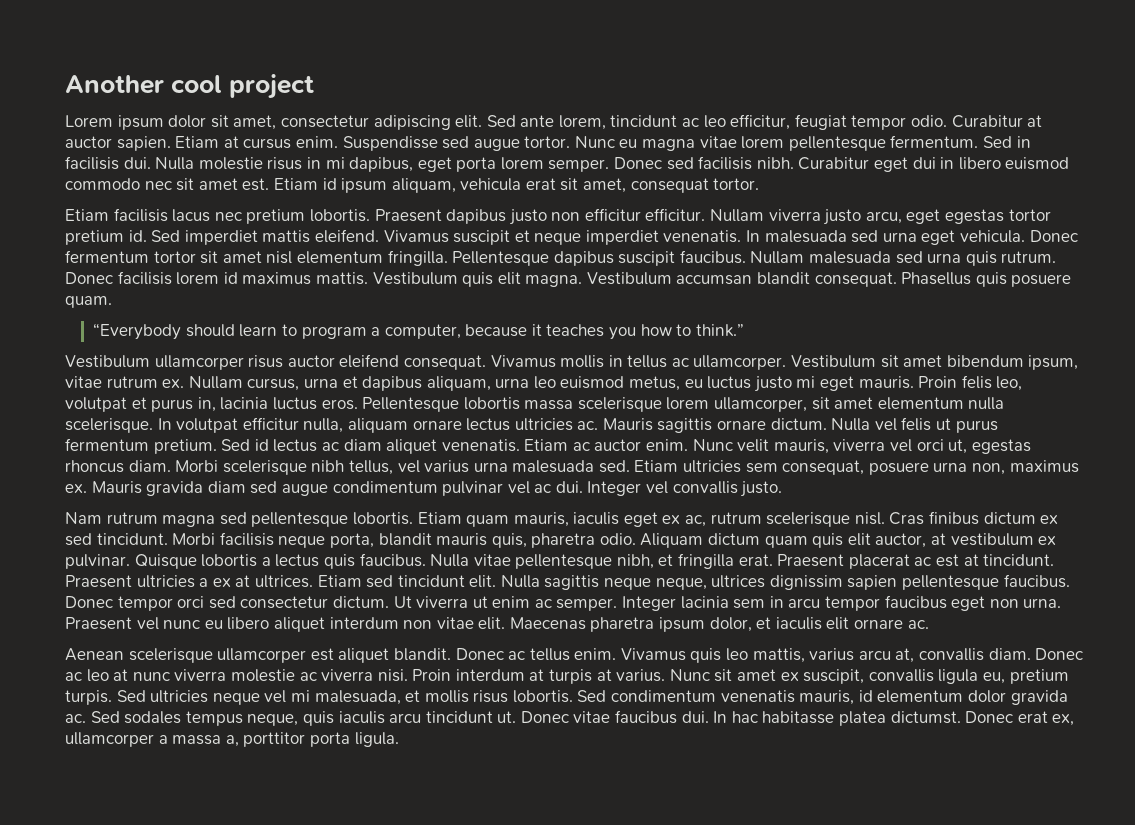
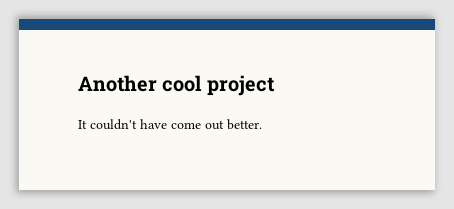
- Lorem ipsum dolor sit amet, consectetur adipiscing elit. Sed ante lorem, tincidunt ac leo efficitur, feugiat tempor odio. Curabitur at auctor sapien. Etiam at cursus enim. Suspendisse sed augue tortor. Nunc eu magna vitae lorem pellentesque fermentum. Sed in facilisis dui. Nulla molestie risus in mi dapibus, eget porta lorem semper. Donec sed facilisis nibh. Curabitur eget dui in libero euismod commodo nec sit amet est. Etiam id ipsum aliquam, vehicula erat sit amet, consequat tortor.
- Etiam facilisis lacus nec pretium lobortis. Praesent dapibus justo non efficitur efficitur. Nullam viverra justo arcu, eget egestas tortor pretium id. Sed imperdiet mattis eleifend. Vivamus suscipit et neque imperdiet venenatis. In malesuada sed urna eget vehicula. Donec fermentum tortor sit amet nisl elementum fringilla. Pellentesque dapibus suscipit faucibus. Nullam malesuada sed urna quis rutrum. Donec facilisis lorem id maximus mattis. Vestibulum quis elit magna. Vestibulum accumsan blandit consequat. Phasellus quis posuere quam.
- “Everybody should learn to program a computer, because it teaches you how to think.”
- Vestibulum ullamcorper risus auctor eleifend consequat. Vivamus mollis in tellus ac ullamcorper. Vestibulum sit amet bibendum ipsum, vitae rutrum ex. Nullam cursus, urna et dapibus aliquam, urna leo euismod metus, eu luctus justo mi eget mauris. Proin felis leo, volutpat et purus in, lacinia luctus eros. Pellentesque lobortis massa scelerisque lorem ullamcorper, sit amet elementum nulla scelerisque. In volutpat efficitur nulla, aliquam ornare lectus ultricies ac. Mauris sagittis ornare dictum. Nulla vel felis ut purus fermentum pretium. Sed id lectus ac diam aliquet venenatis. Etiam ac auctor enim. Nunc velit mauris, viverra vel orci ut, egestas rhoncus diam. Morbi scelerisque nibh tellus, vel varius urna malesuada sed. Etiam ultricies sem consequat, posuere urna non, maximus ex. Mauris gravida diam sed augue condimentum pulvinar vel ac dui. Integer vel convallis justo.
- Nam rutrum magna sed pellentesque lobortis. Etiam quam mauris, iaculis eget ex ac, rutrum scelerisque nisl. Cras finibus dictum ex sed tincidunt. Morbi facilisis neque porta, blandit mauris quis, pharetra odio. Aliquam dictum quam quis elit auctor, at vestibulum ex pulvinar. Quisque lobortis a lectus quis faucibus. Nulla vitae pellentesque nibh, et fringilla erat. Praesent placerat ac est at tincidunt. Praesent ultricies a ex at ultrices. Etiam sed tincidunt elit. Nulla sagittis neque neque, ultrices dignissim sapien pellentesque faucibus. Donec tempor orci sed consectetur dictum. Ut viverra ut enim ac semper. Integer lacinia sem in arcu tempor faucibus eget non urna. Praesent vel nunc eu libero aliquet interdum non vitae elit. Maecenas pharetra ipsum dolor, et iaculis elit ornare ac.
- Aenean scelerisque ullamcorper est aliquet blandit. Donec ac tellus enim. Vivamus quis leo mattis, varius arcu at, convallis diam. Donec ac leo at nunc viverra molestie ac viverra nisi. Proin interdum at turpis at varius. Nunc sit amet ex suscipit, convallis ligula eu, pretium turpis. Sed ultricies neque vel mi malesuada, et mollis risus lobortis. Sed condimentum venenatis mauris, id elementum dolor gravida ac. Sed sodales tempus neque, quis iaculis arcu tincidunt ut. Donec vitae faucibus dui. In hac habitasse platea dictumst. Donec erat ex, ullamcorper a massa a, porttitor porta ligula.
+ It couldn't have come out better.

